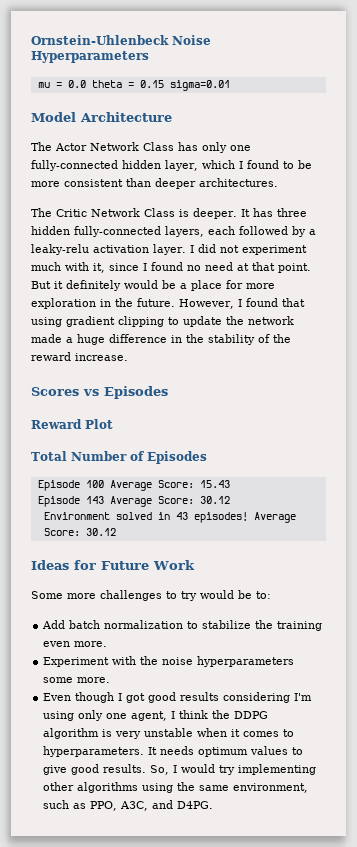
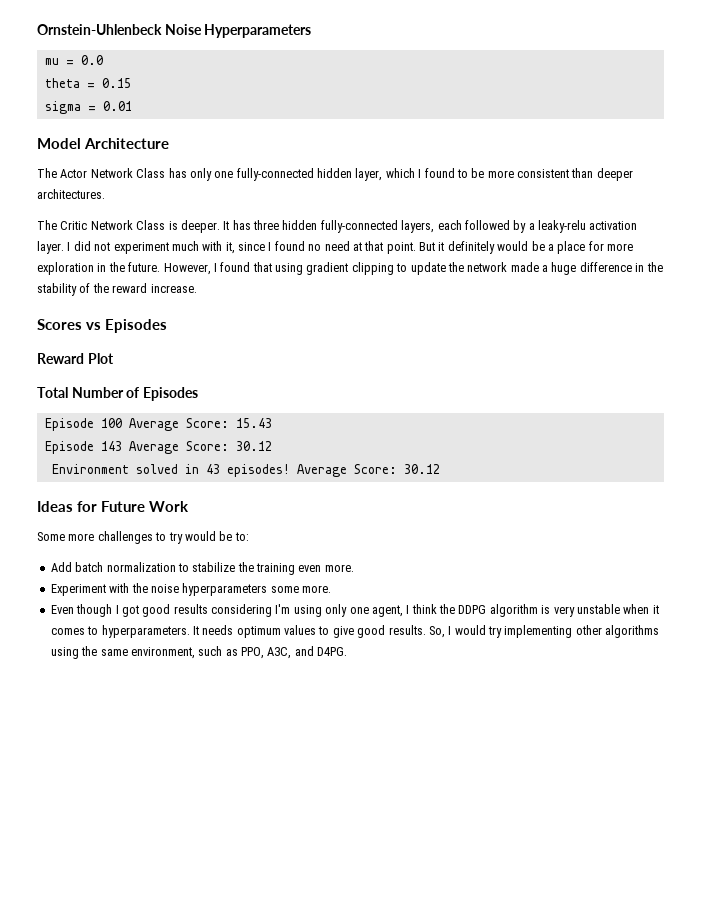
- mu = 0.0 theta = 0.15 sigma=0.01
+ mu = 0.0
+ theta = 0.15
+ sigma = 0.01

